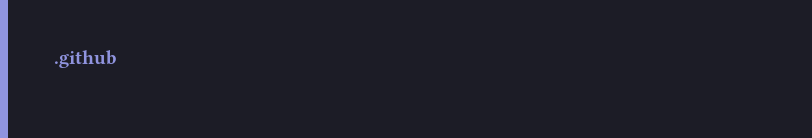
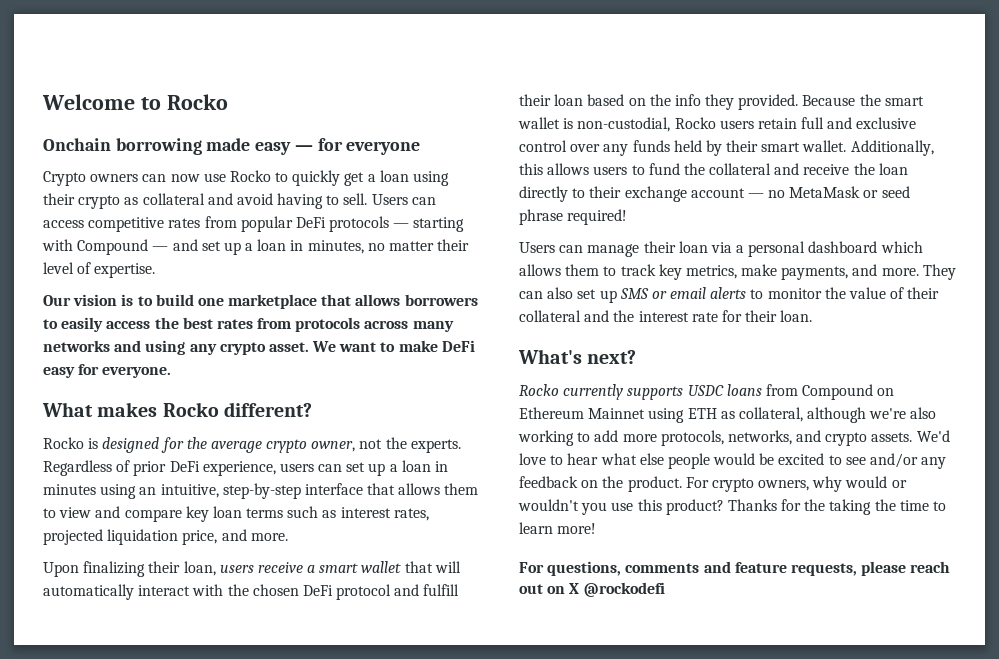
- .github
+ Welcome to Rocko
+ Onchain borrowing made easy — for everyone
+ Crypto owners can now use Rocko to quickly get a loan using their crypto as collateral and avoid having to sell. Users can access competitive rates from popular DeFi protocols — starting with Compound — and set up a loan in minutes, no matter their level of expertise.
+ Our vision is to build one marketplace that allows borrowers to easily access the best rates from protocols across many networks and using any crypto asset. We want to make DeFi easy for everyone.
+ What makes Rocko different?
+ Rocko is designed for the average crypto owner, not the experts. Regardless of prior DeFi experience, users can set up a loan in minutes using an intuitive, step-by-step interface that allows them to view and compare key loan terms such as interest rates, projected liquidation price, and more.
+ Upon finalizing their loan, users receive a smart wallet that will automatically interact with the chosen DeFi protocol and fulfill their loan based on the info they provided. Because the smart wallet is non-custodial, Rocko users retain full and exclusive control over any funds held by their smart wallet. Additionally, this allows users to fund the collateral and receive the loan directly to their exchange account — no MetaMask or seed phrase required!
+ Users can manage their loan via a personal dashboard which allows them to track key metrics, make payments, and more. They can also set up SMS or email alerts to monitor the value of their collateral and the interest rate for their loan.
+ What's next?
+ Rocko currently supports USDC loans from Compound on Ethereum Mainnet using ETH as collateral, although we're also working to add more protocols, networks, and crypto assets. We'd love to hear what else people would be excited to see and/or any feedback on the product. For crypto owners, why would or wouldn't you use this product? Thanks for the taking the time to learn more!
+ For questions, comments and feature requests, please reach out on X @rockodefi

